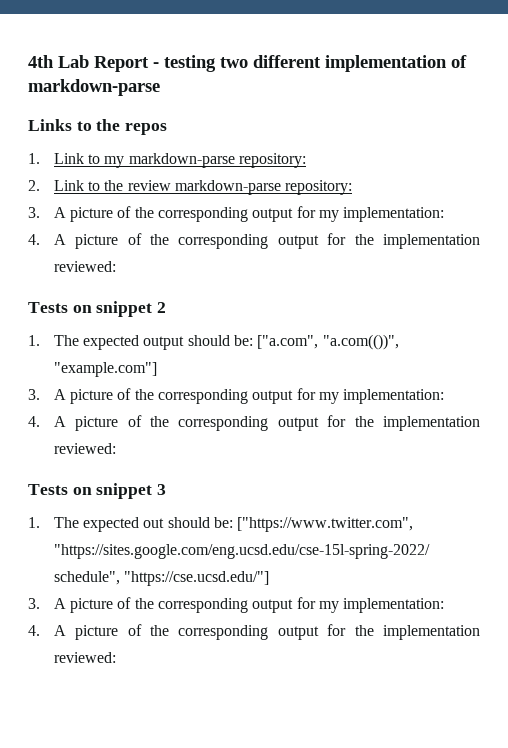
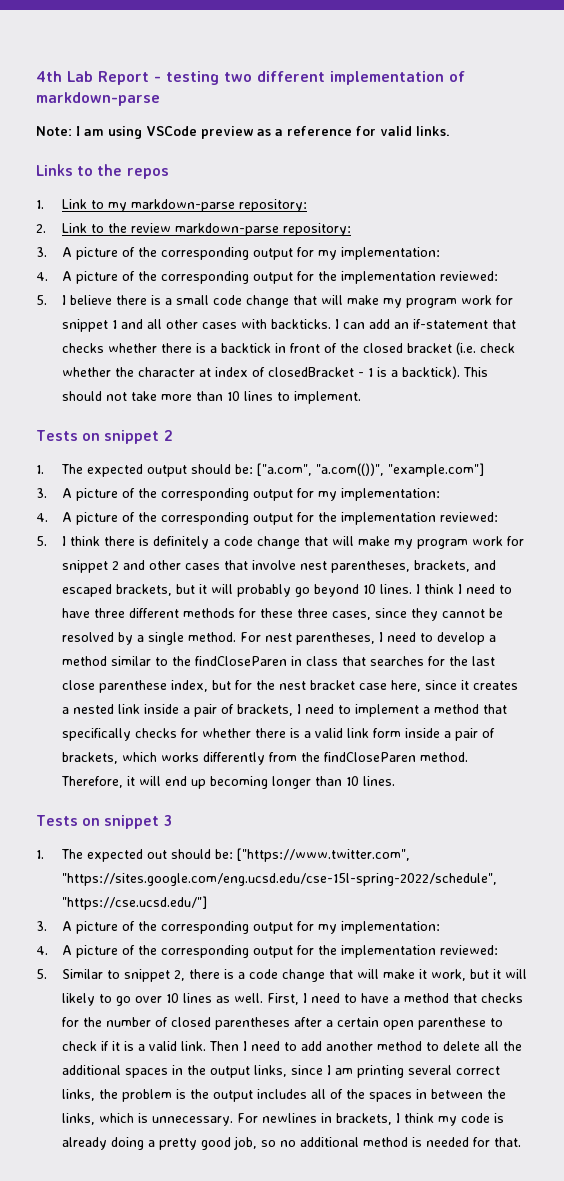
+ Note: I am using VSCode preview as a reference for valid links.
+ 5. I believe there is a small code change that will make my program work for snippet 1 and all other cases with backticks. I can add an if-statement that checks whether there is a backtick in front of the closed bracket (i.e. check whether the character at index of closedBracket - 1 is a backtick). This should not take more than 10 lines to implement.
+ 5. I think there is definitely a code change that will make my program work for snippet 2 and other cases that involve nest parentheses, brackets, and escaped brackets, but it will probably go beyond 10 lines. I think I need to have three different methods for these three cases, since they cannot be resolved by a single method. For nest parentheses, I need to develop a method similar to the findCloseParen in class that searches for the last close parenthese index, but for the nest bracket case here, since it creates a nested link inside a pair of brackets, I need to implement a method that specifically checks for whether there is a valid link form inside a pair of brackets, which works differently from the findCloseParen method. Therefore, it will end up becoming longer than 10 lines.
+ 5. Similar to snippet 2, there is a code change that will make it work, but it will likely to go over 10 lines as well. First, I need to have a method that checks for the number of closed parentheses after a certain open parenthese to check if it is a valid link. Then I need to add another method to delete all the additional spaces in the output links, since I am printing several correct links, the problem is the output includes all of the spaces in between the links, which is unnecessary. For newlines in brackets, I think my code is already doing a pretty good job, so no additional method is needed for that.

